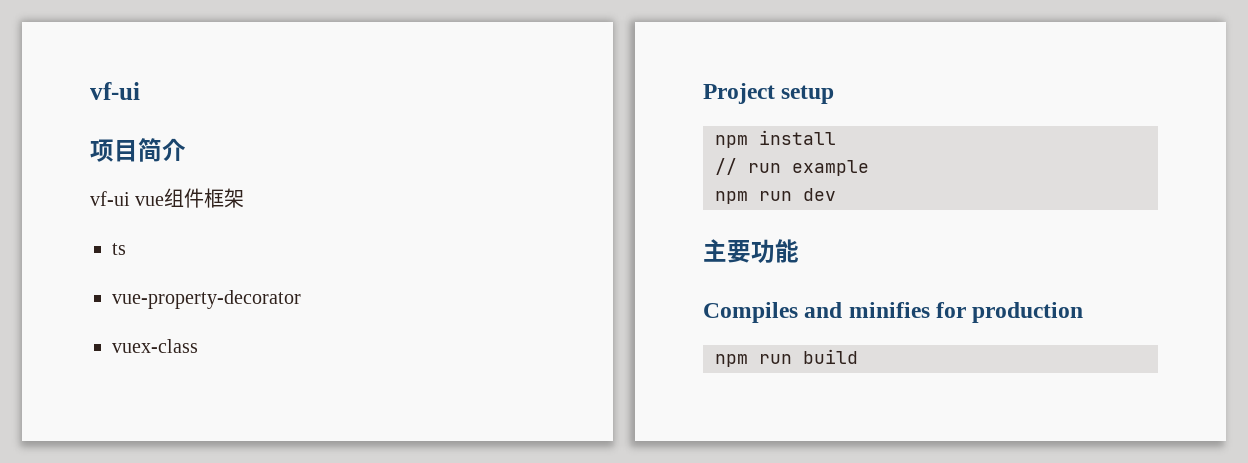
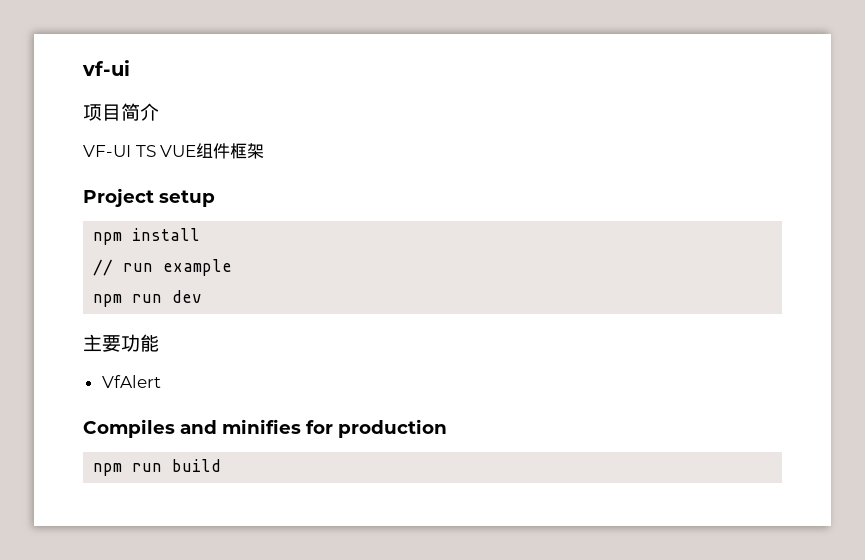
- vf-ui vue组件框架
+ VF-UI TS VUE组件框架
- ts
- vue-property-decorator
- vuex-class
+ VfAlert

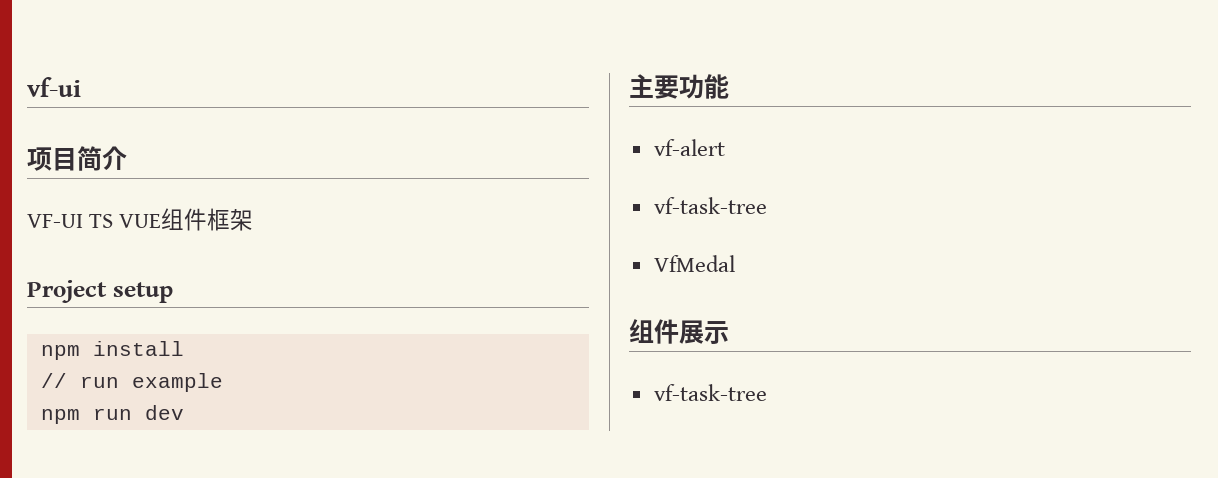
- VfAlert
- Compiles and minifies for production
- npm run build
+ vf-alert
+ vf-task-tree
+ VfMedal
+ 组件展示
+ vf-task-tree

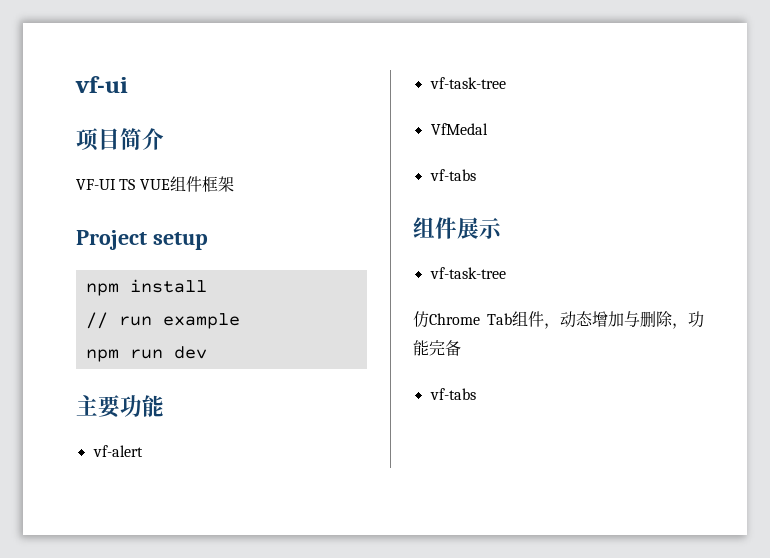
  VfMedal
+ vf-tabs
+ 仿Chrome Tab组件，动态增加与删除，功能完备
+ vf-tabs

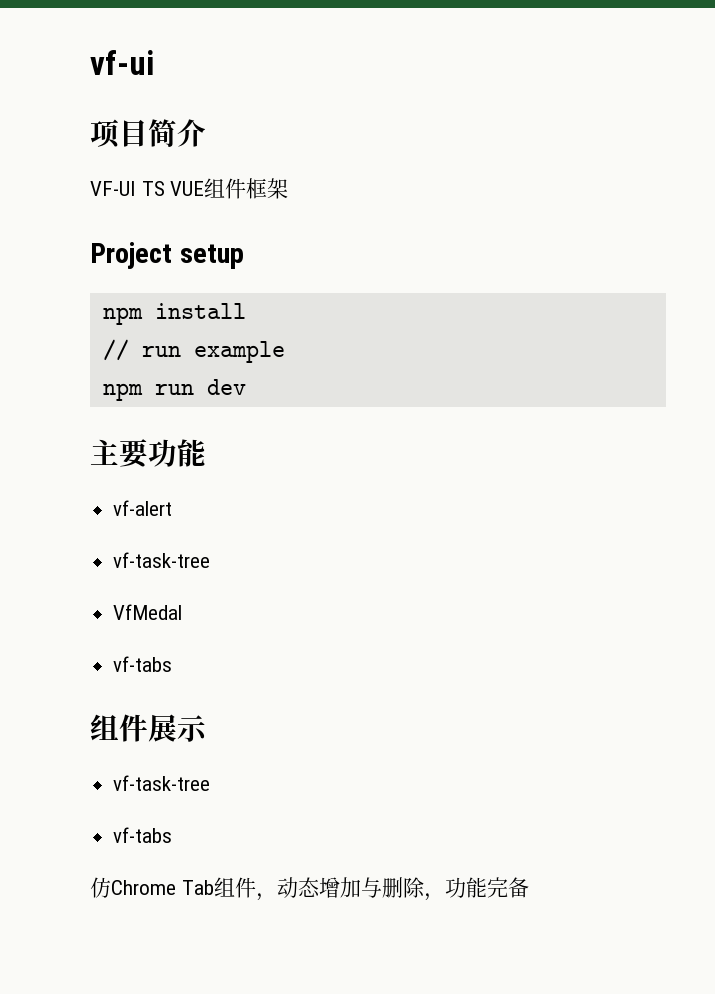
  组件展示
  vf-task-tree
+ vf-tabs
  仿Chrome Tab组件，动态增加与删除，功能完备
- vf-tabs

